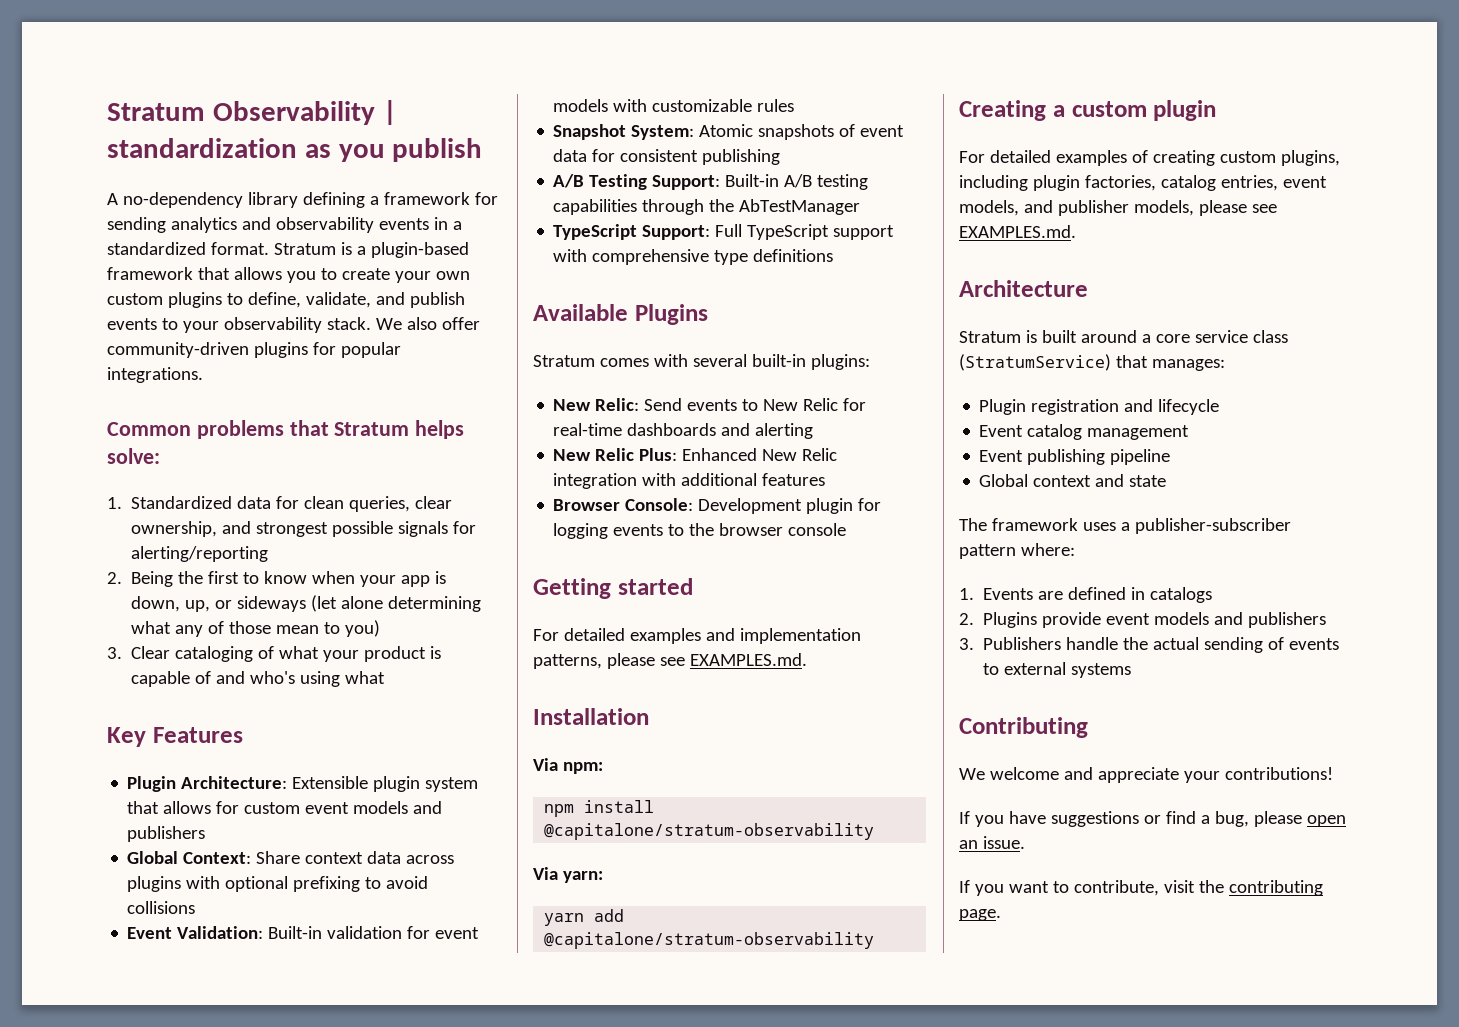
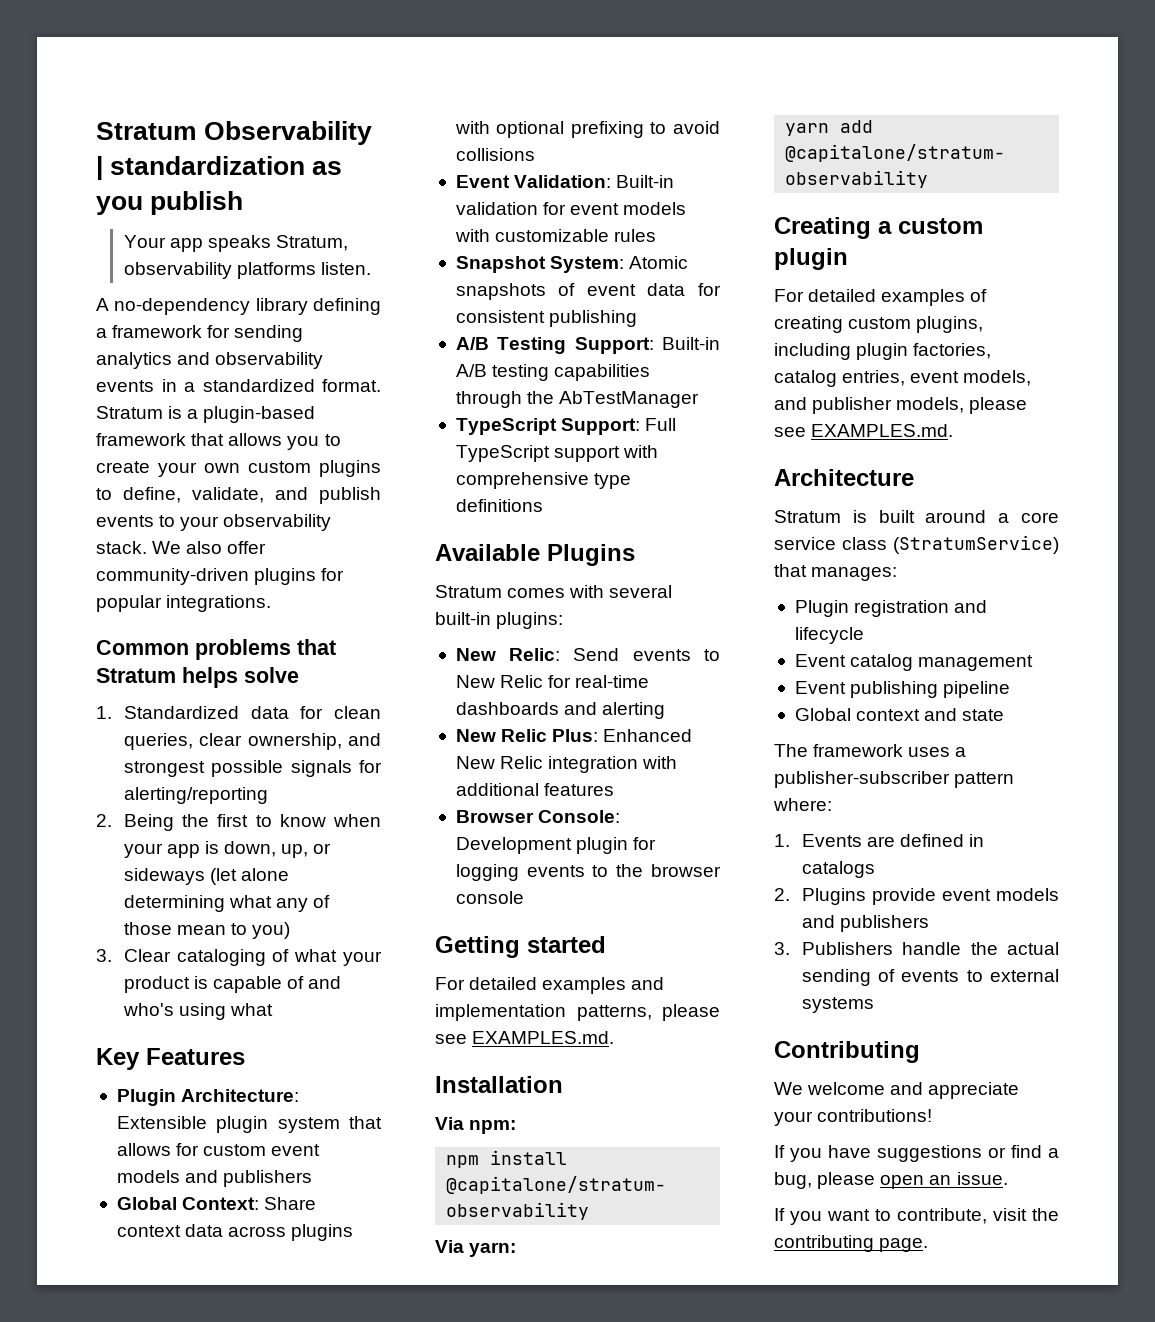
+ Your app speaks Stratum, observability platforms listen.
- Common problems that Stratum helps solve:
+ Common problems that Stratum helps solve

